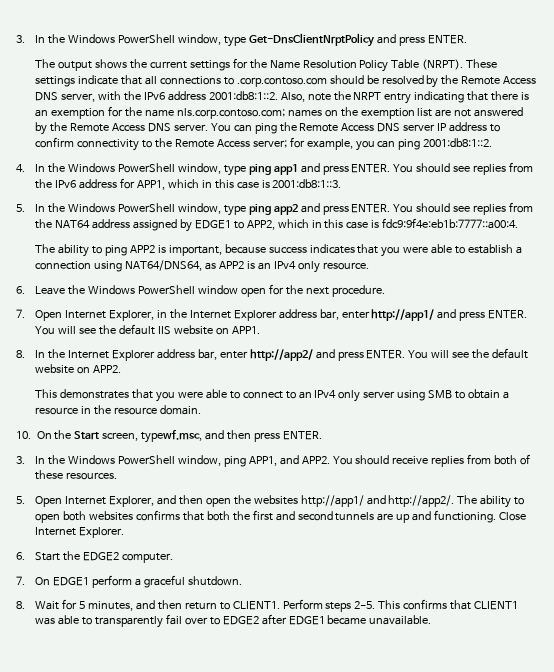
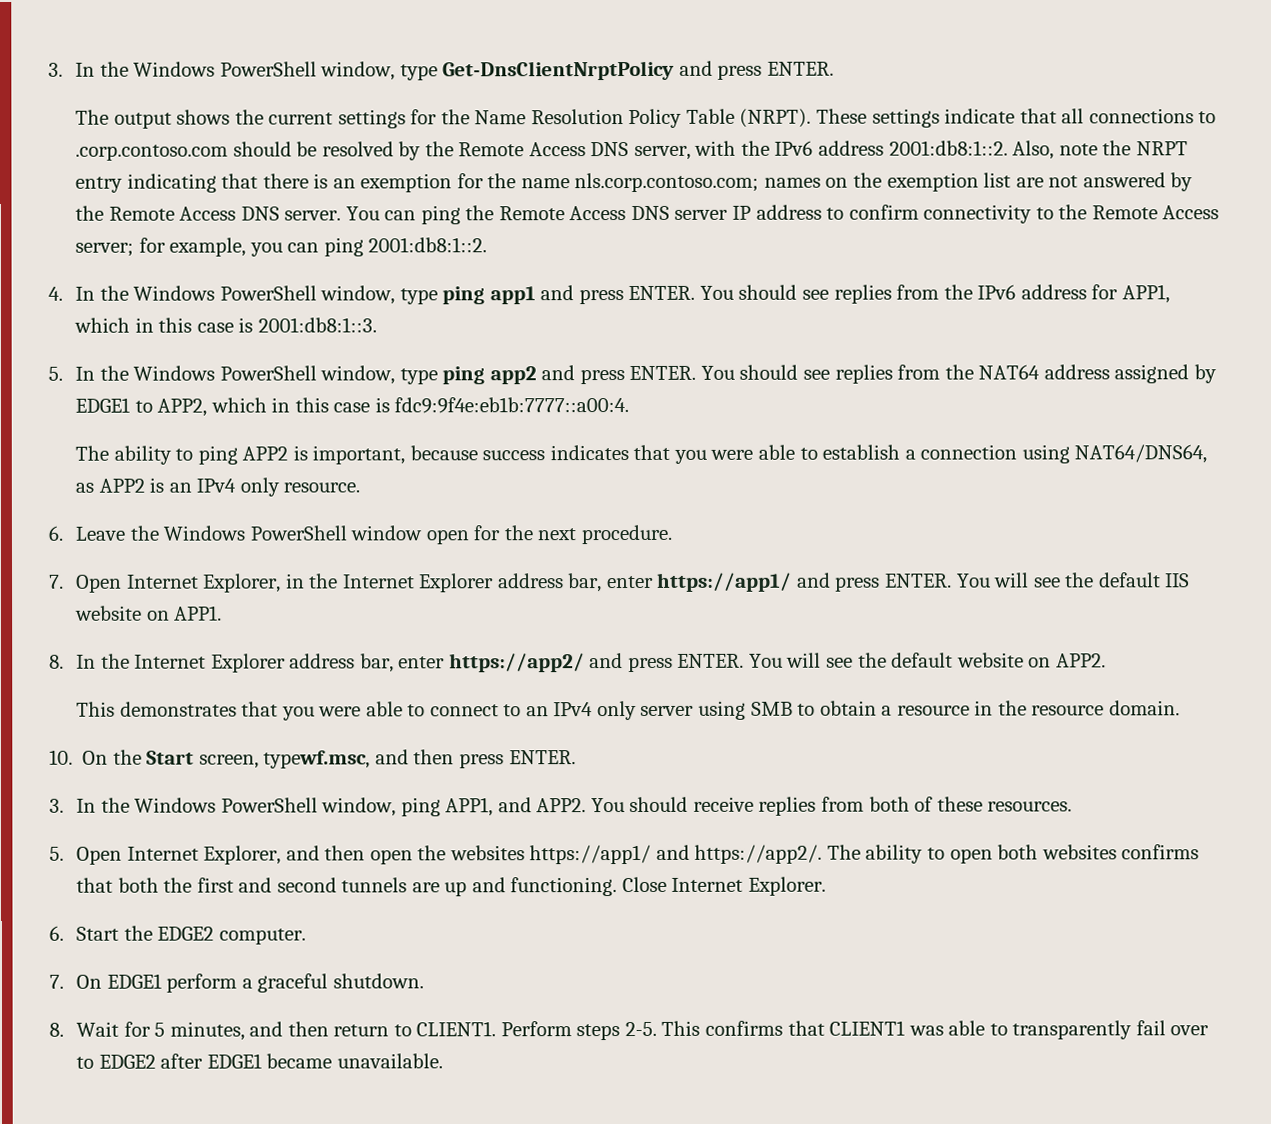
- 7. Open Internet Explorer, in the Internet Explorer address bar, enter http://app1/ and press ENTER.
+ 7. Open Internet Explorer, in the Internet Explorer address bar, enter https://app1/ and press ENTER.
- 8. In the Internet Explorer address bar, enter http://app2/ and press ENTER.
+ 8. In the Internet Explorer address bar, enter https://app2/ and press ENTER.
- 5. Open Internet Explorer, and then open the websites http://app1/ and http://app2/.
+ 5. Open Internet Explorer, and then open the websites https://app1/ and https://app2/.

